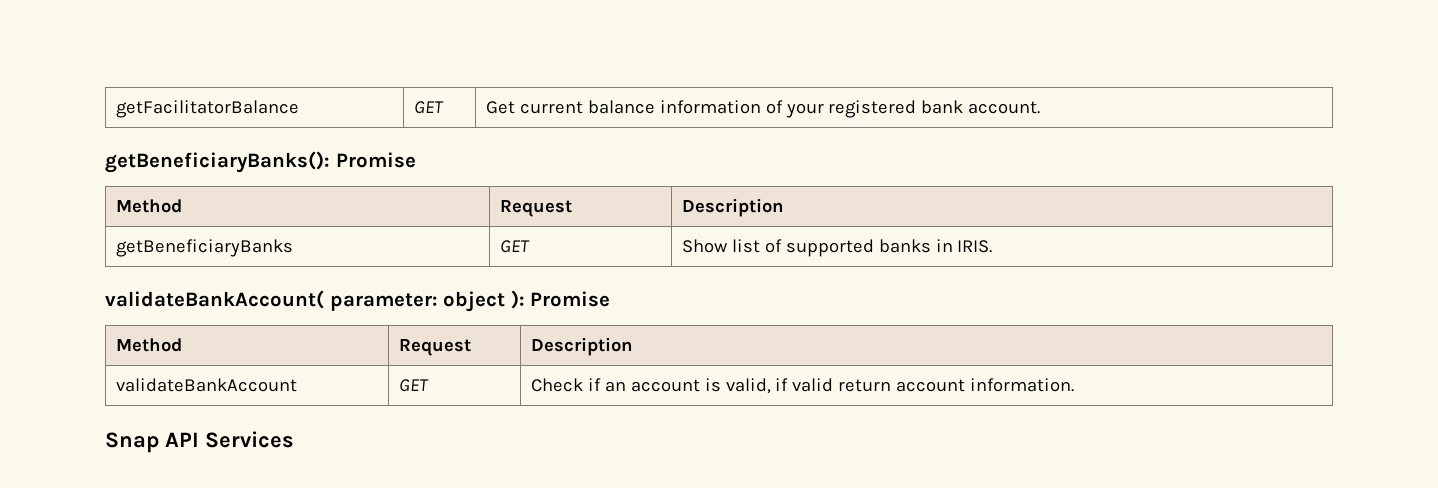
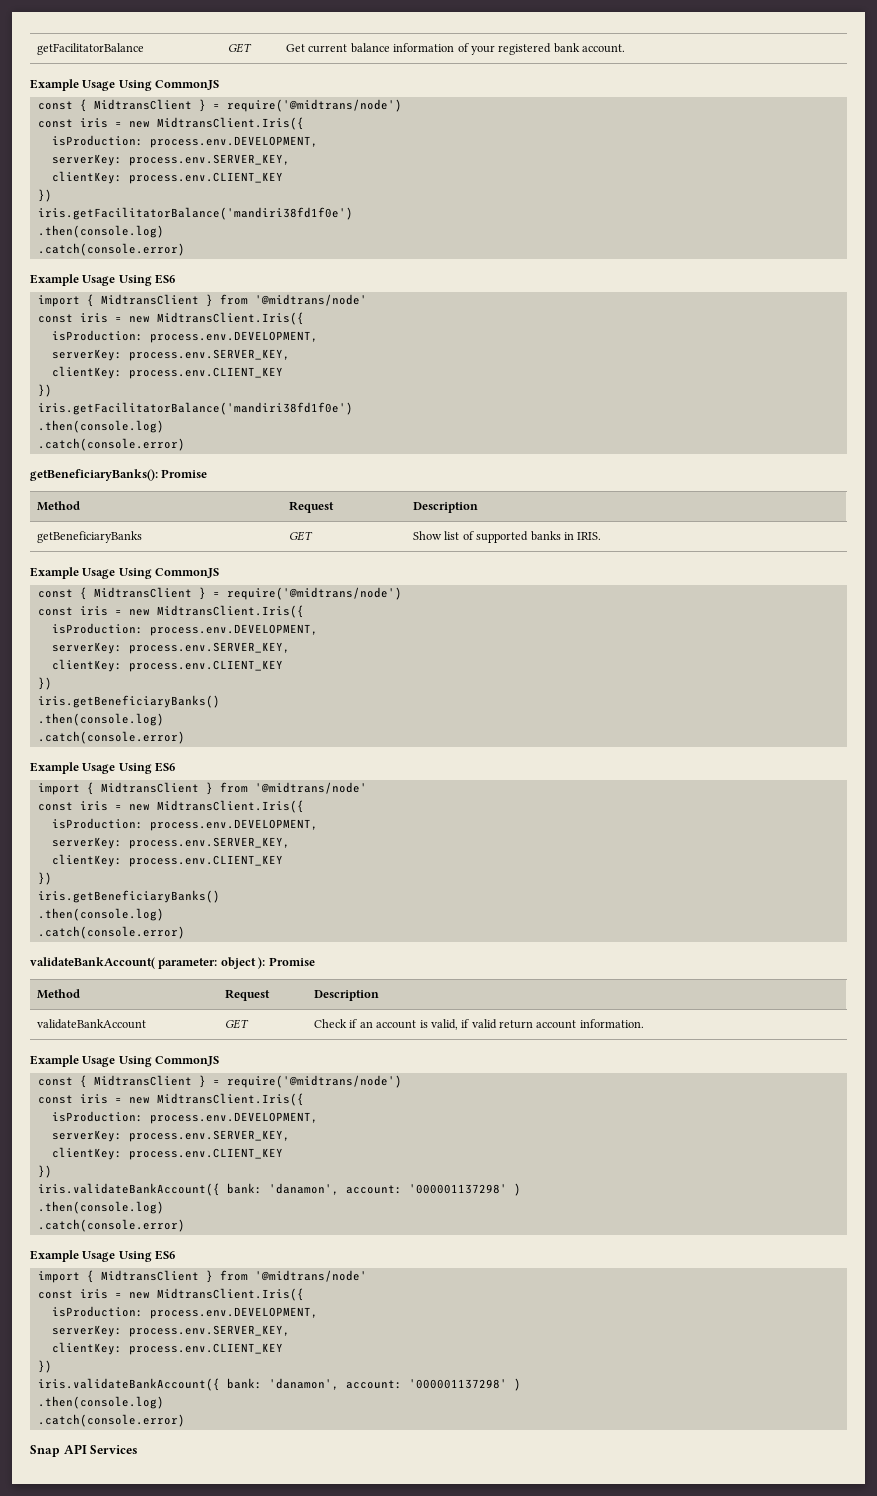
  getFacilitatorBalance | GET | Get current balance information of your registered bank account.
+ Example Usage Using CommonJS
+ const { MidtransClient } = require('@midtrans/node')
+ const iris = new MidtransClient.Iris({
+ isProduction: process.env.DEVELOPMENT,
+ serverKey: process.env.SERVER_KEY,
+ clientKey: process.env.CLIENT_KEY
+ })
+ iris.getFacilitatorBalance('mandiri38fd1f0e')
+ .then(console.log)
+ .catch(console.error)
+ Example Usage Using ES6
+ import { MidtransClient } from '@midtrans/node'
+ const iris = new MidtransClient.Iris({
+ isProduction: process.env.DEVELOPMENT,
+ serverKey: process.env.SERVER_KEY,
+ clientKey: process.env.CLIENT_KEY
+ })
+ iris.getFacilitatorBalance('mandiri38fd1f0e')
+ .then(console.log)
+ .catch(console.error)
  getBeneficiaryBanks | GET | Show list of supported banks in IRIS.
+ Example Usage Using CommonJS
+ const { MidtransClient } = require('@midtrans/node')
+ const iris = new MidtransClient.Iris({
+ isProduction: process.env.DEVELOPMENT,
+ serverKey: process.env.SERVER_KEY,
+ clientKey: process.env.CLIENT_KEY
+ })
+ iris.getBeneficiaryBanks()
+ .then(console.log)
+ .catch(console.error)
+ Example Usage Using ES6
+ import { MidtransClient } from '@midtrans/node'
+ const iris = new MidtransClient.Iris({
+ isProduction: process.env.DEVELOPMENT,
+ serverKey: process.env.SERVER_KEY,
+ clientKey: process.env.CLIENT_KEY
+ })
+ iris.getBeneficiaryBanks()
+ .then(console.log)
+ .catch(console.error)
  validateBankAccount | GET | Check if an account is valid, if valid return account information.
+ Example Usage Using CommonJS
+ const { MidtransClient } = require('@midtrans/node')
+ const iris = new MidtransClient.Iris({
+ isProduction: process.env.DEVELOPMENT,
+ serverKey: process.env.SERVER_KEY,
+ clientKey: process.env.CLIENT_KEY
+ })
+ iris.validateBankAccount({ bank: 'danamon', account: '000001137298' )
+ .then(console.log)
+ .catch(console.error)
+ Example Usage Using ES6
+ import { MidtransClient } from '@midtrans/node'
+ const iris = new MidtransClient.Iris({
+ isProduction: process.env.DEVELOPMENT,
+ serverKey: process.env.SERVER_KEY,
+ clientKey: process.env.CLIENT_KEY
+ })
+ iris.validateBankAccount({ bank: 'danamon', account: '000001137298' )
+ .then(console.log)
+ .catch(console.error)

